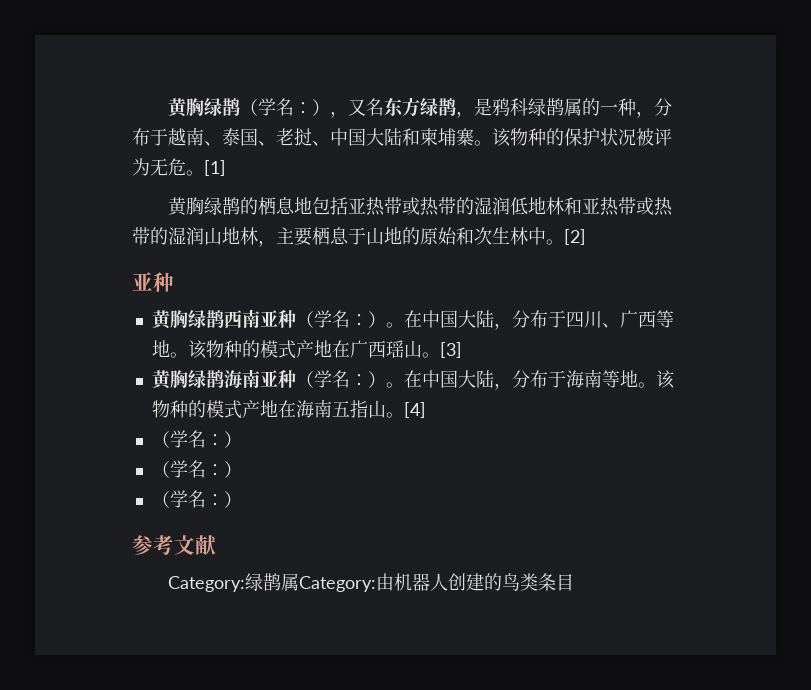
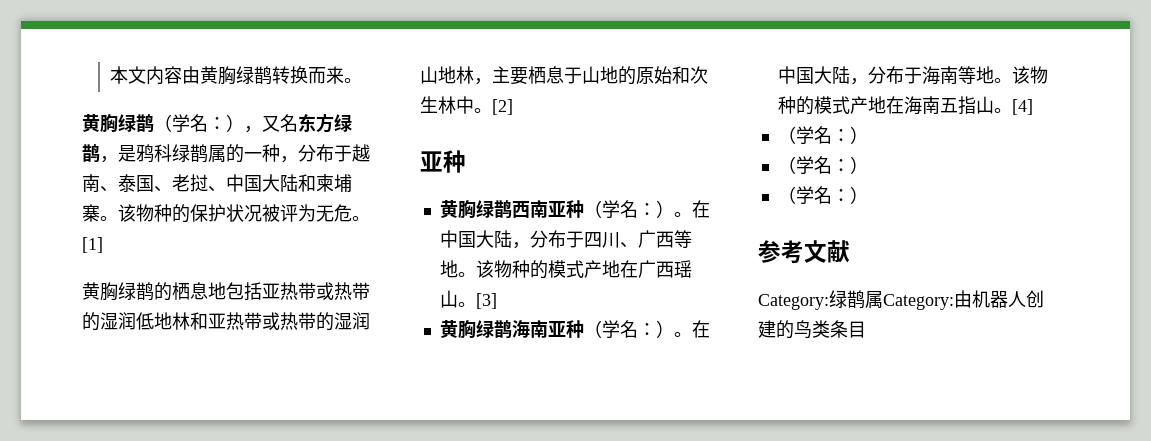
+ 本文内容由黄胸绿鹊转换而来。

